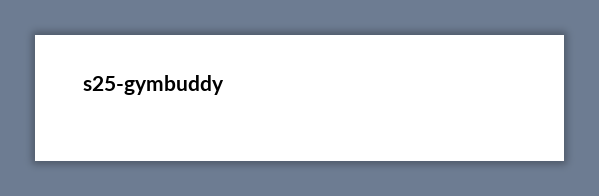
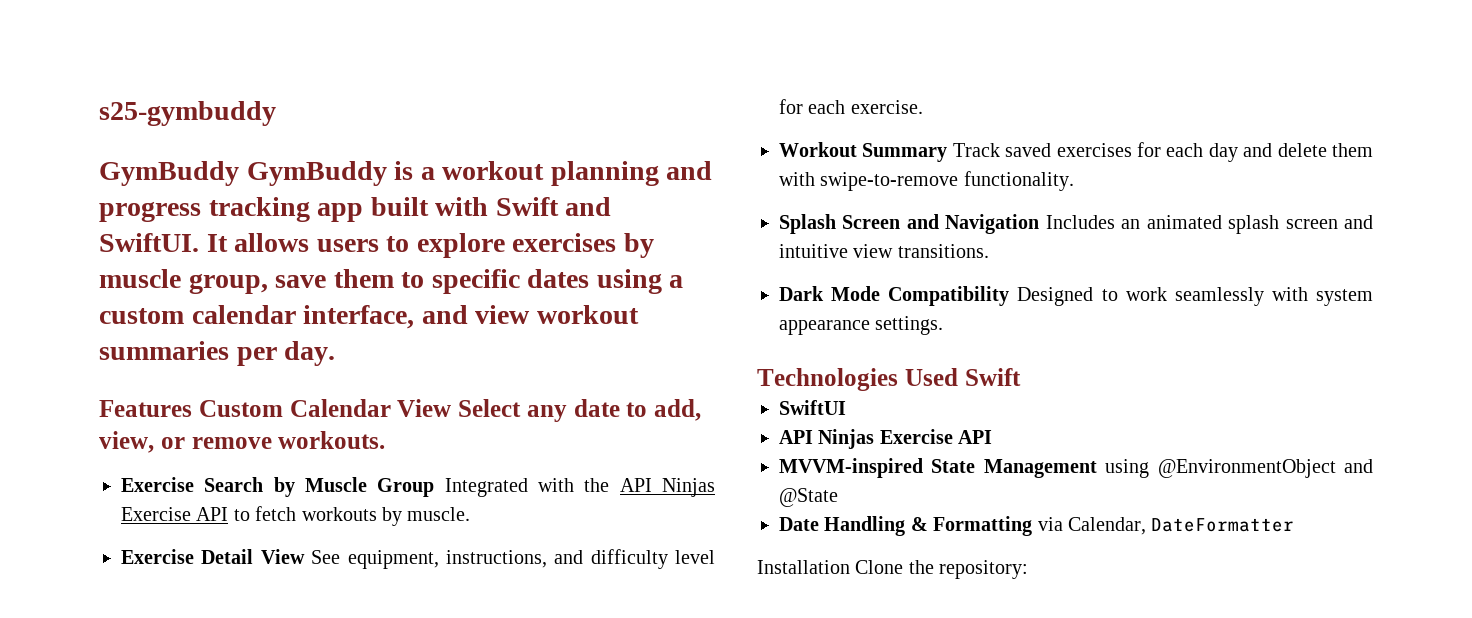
+ GymBuddy GymBuddy is a workout planning and progress tracking app built with Swift and SwiftUI. It allows users to explore exercises by muscle group, save them to specific dates using a custom calendar interface, and view workout summaries per day.
+ Features Custom Calendar View Select any date to add, view, or remove workouts.
+ Exercise Search by Muscle Group Integrated with the API Ninjas Exercise API to fetch workouts by muscle.
+ Exercise Detail View See equipment, instructions, and difficulty level for each exercise.
+ Workout Summary Track saved exercises for each day and delete them with swipe-to-remove functionality.
+ Splash Screen and Navigation Includes an animated splash screen and intuitive view transitions.
+ Dark Mode Compatibility Designed to work seamlessly with system appearance settings.
+ Technologies Used Swift
+ SwiftUI
+ API Ninjas Exercise API
+ MVVM-inspired State Management using @EnvironmentObject and @State
+ Date Handling & Formatting via Calendar, DateFormatter
+ Installation Clone the repository:

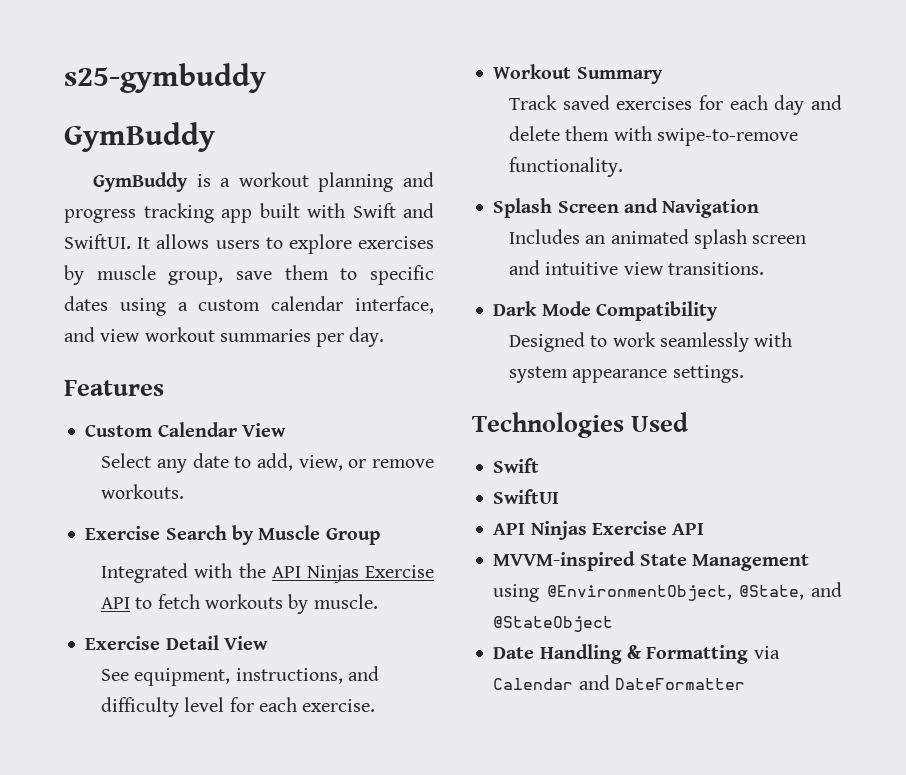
  s25-gymbuddy
- GymBuddy GymBuddy is a workout planning and progress tracking app built with Swift and SwiftUI.
+ GymBuddy
+ GymBuddy is a workout planning and progress tracking app built with Swift and SwiftUI.
- Features Custom Calendar View Select any date to add, view, or remove workouts.
+ Features
+ Custom Calendar View
+ Select any date to add, view, or remove workouts.
- Exercise Search by Muscle Group Integrated with the API Ninjas Exercise API to fetch workouts by muscle.
+ Exercise Search by Muscle Group
+ Integrated with the API Ninjas Exercise API to fetch workouts by muscle.
- Exercise Detail View See equipment, instructions, and difficulty level for each exercise.
+ Exercise Detail View
+ See equipment, instructions, and difficulty level for each exercise.
- Workout Summary Track saved exercises for each day and delete them with swipe-to-remove functionality.
+ Workout Summary
+ Track saved exercises for each day and delete them with swipe-to-remove functionality.
- Splash Screen and Navigation Includes an animated splash screen and intuitive view transitions.
+ Splash Screen and Navigation
+ Includes an animated splash screen and intuitive view transitions.
- Dark Mode Compatibility Designed to work seamlessly with system appearance settings.
+ Dark Mode Compatibility
+ Designed to work seamlessly with system appearance settings.
- Technologies Used Swift
+ Technologies Used
+ Swift
- MVVM-inspired State Management using @EnvironmentObject and @State
+ MVVM-inspired State Management using @EnvironmentObject, @State, and @StateObject
- Date Handling & Formatting via Calendar, DateFormatter
+ Date Handling & Formatting via Calendar and DateFormatter
- Installation Clone the repository:

